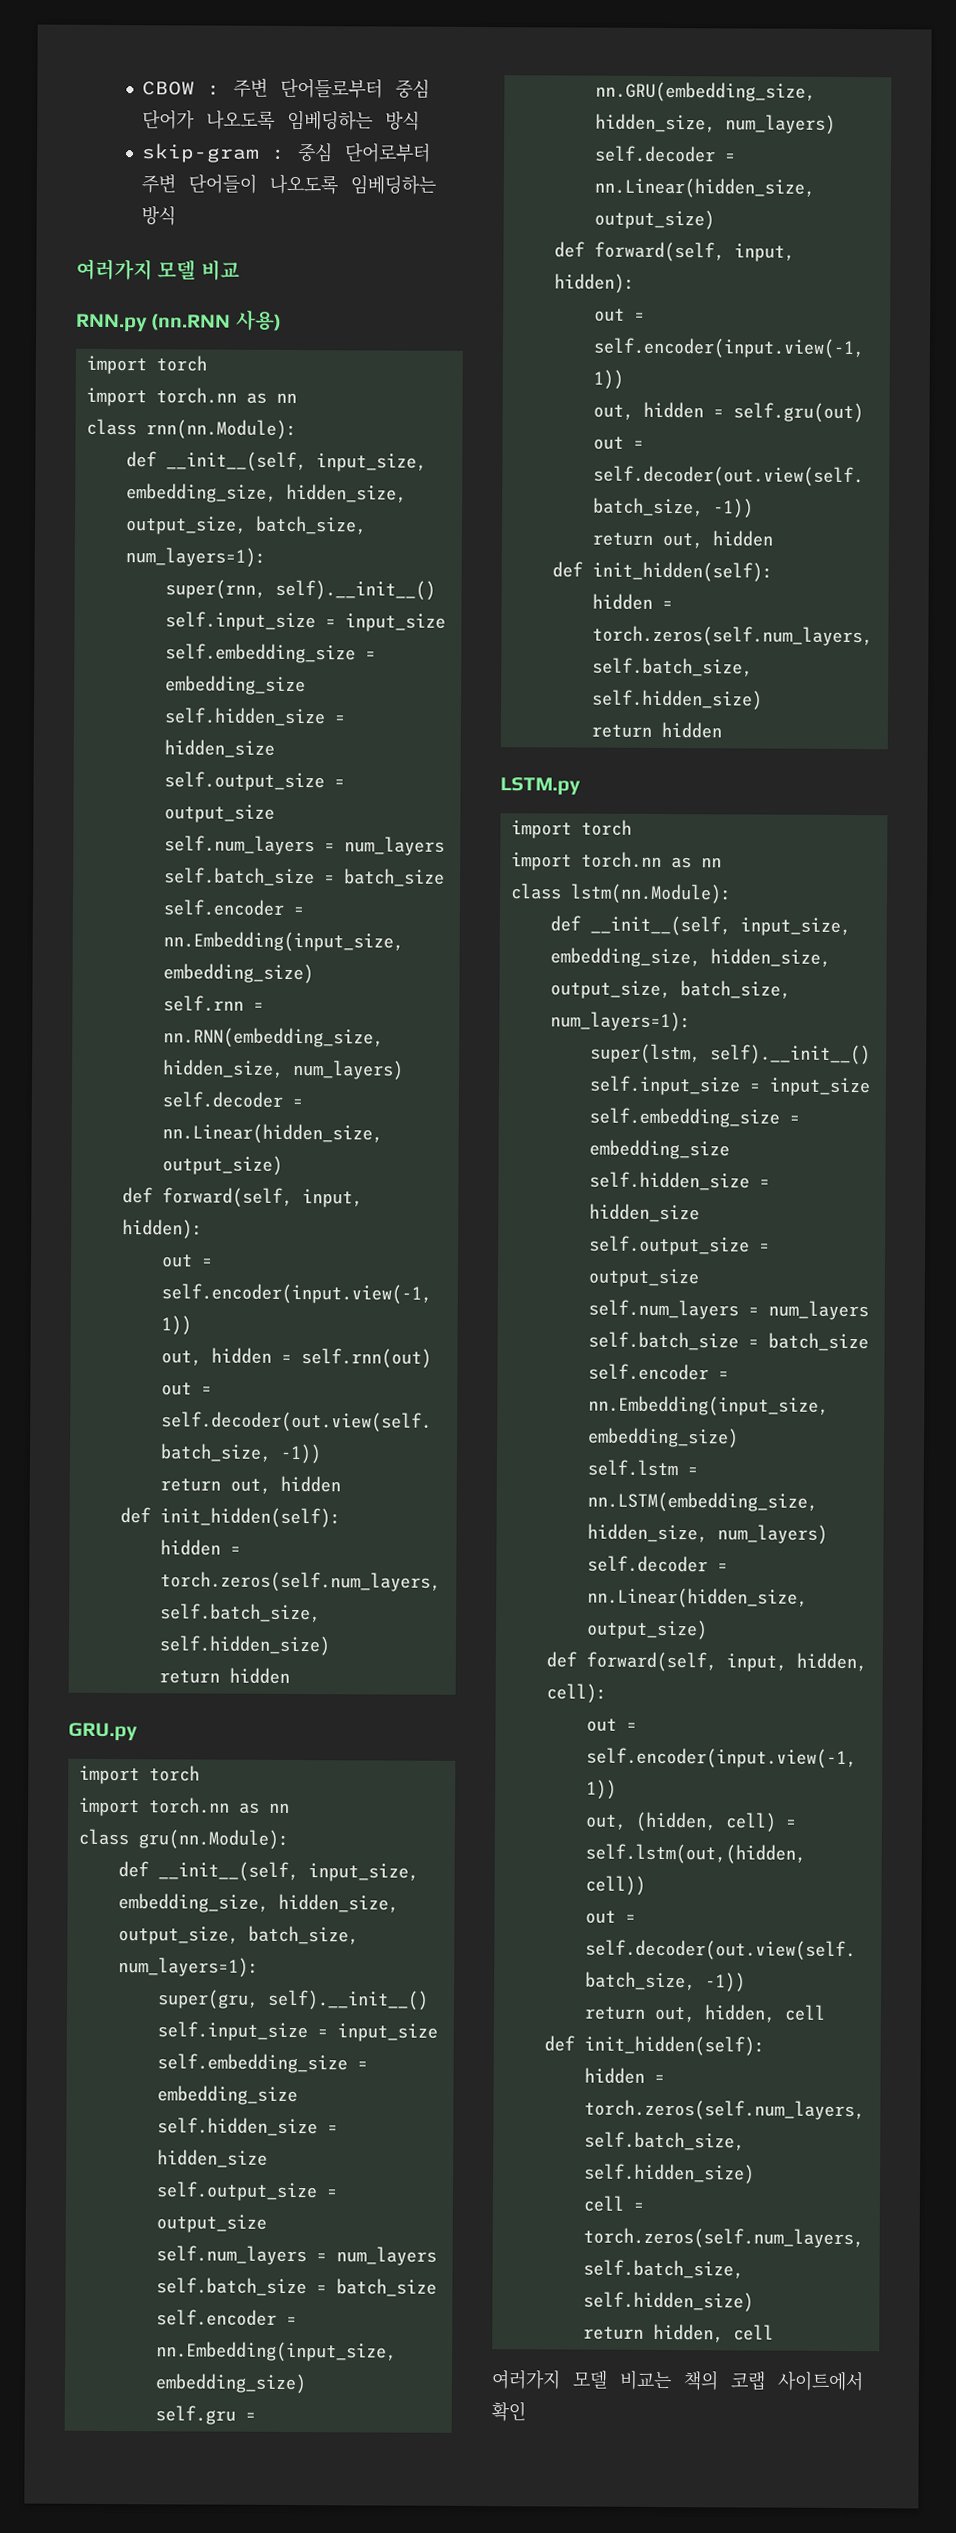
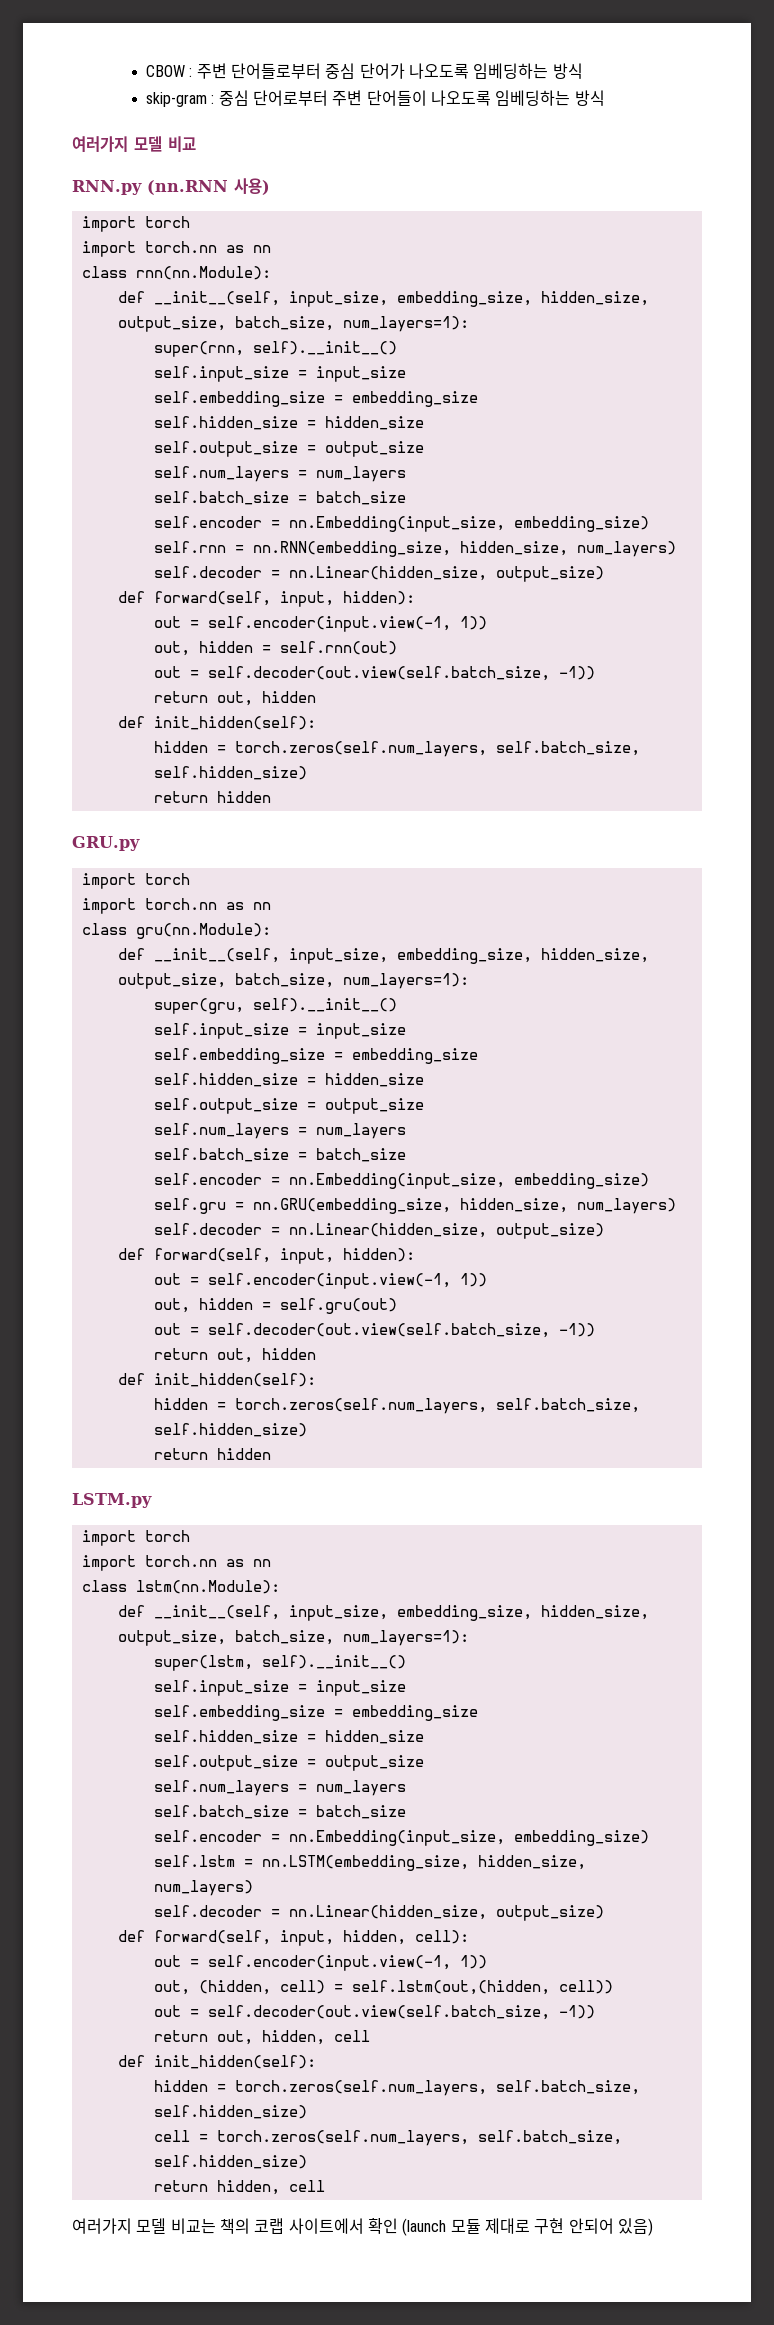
- 여러가지 모델 비교는 책의 코랩 사이트에서 확인
+ 여러가지 모델 비교는 책의 코랩 사이트에서 확인 (launch 모듈 제대로 구현 안되어 있음)

